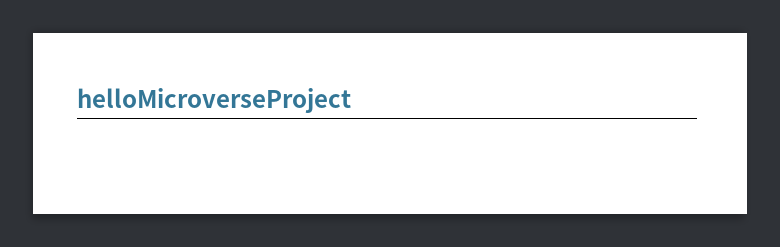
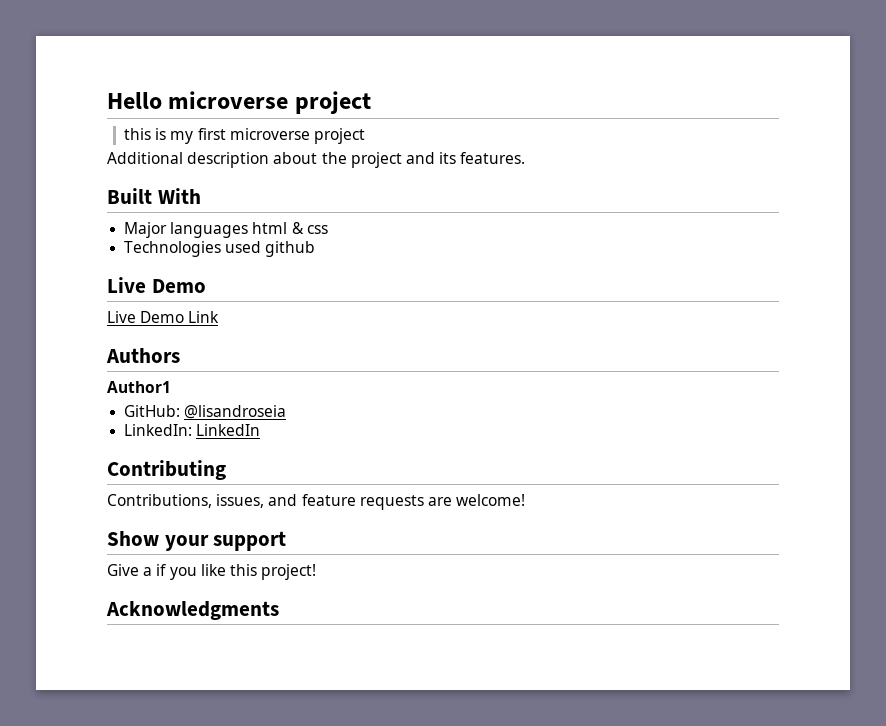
- helloMicroverseProject
+ Hello microverse project
+ this is my first microverse project
+ Additional description about the project and its features.
+ Built With
+ Major languages html & css
+ Technologies used github
+ Live Demo
+ Live Demo Link
+ Authors
+ Author1
+ GitHub: @lisandroseia
+ LinkedIn: LinkedIn
+ Contributing
+ Contributions, issues, and feature requests are welcome!
+ Show your support
+ Give a if you like this project!
+ Acknowledgments

